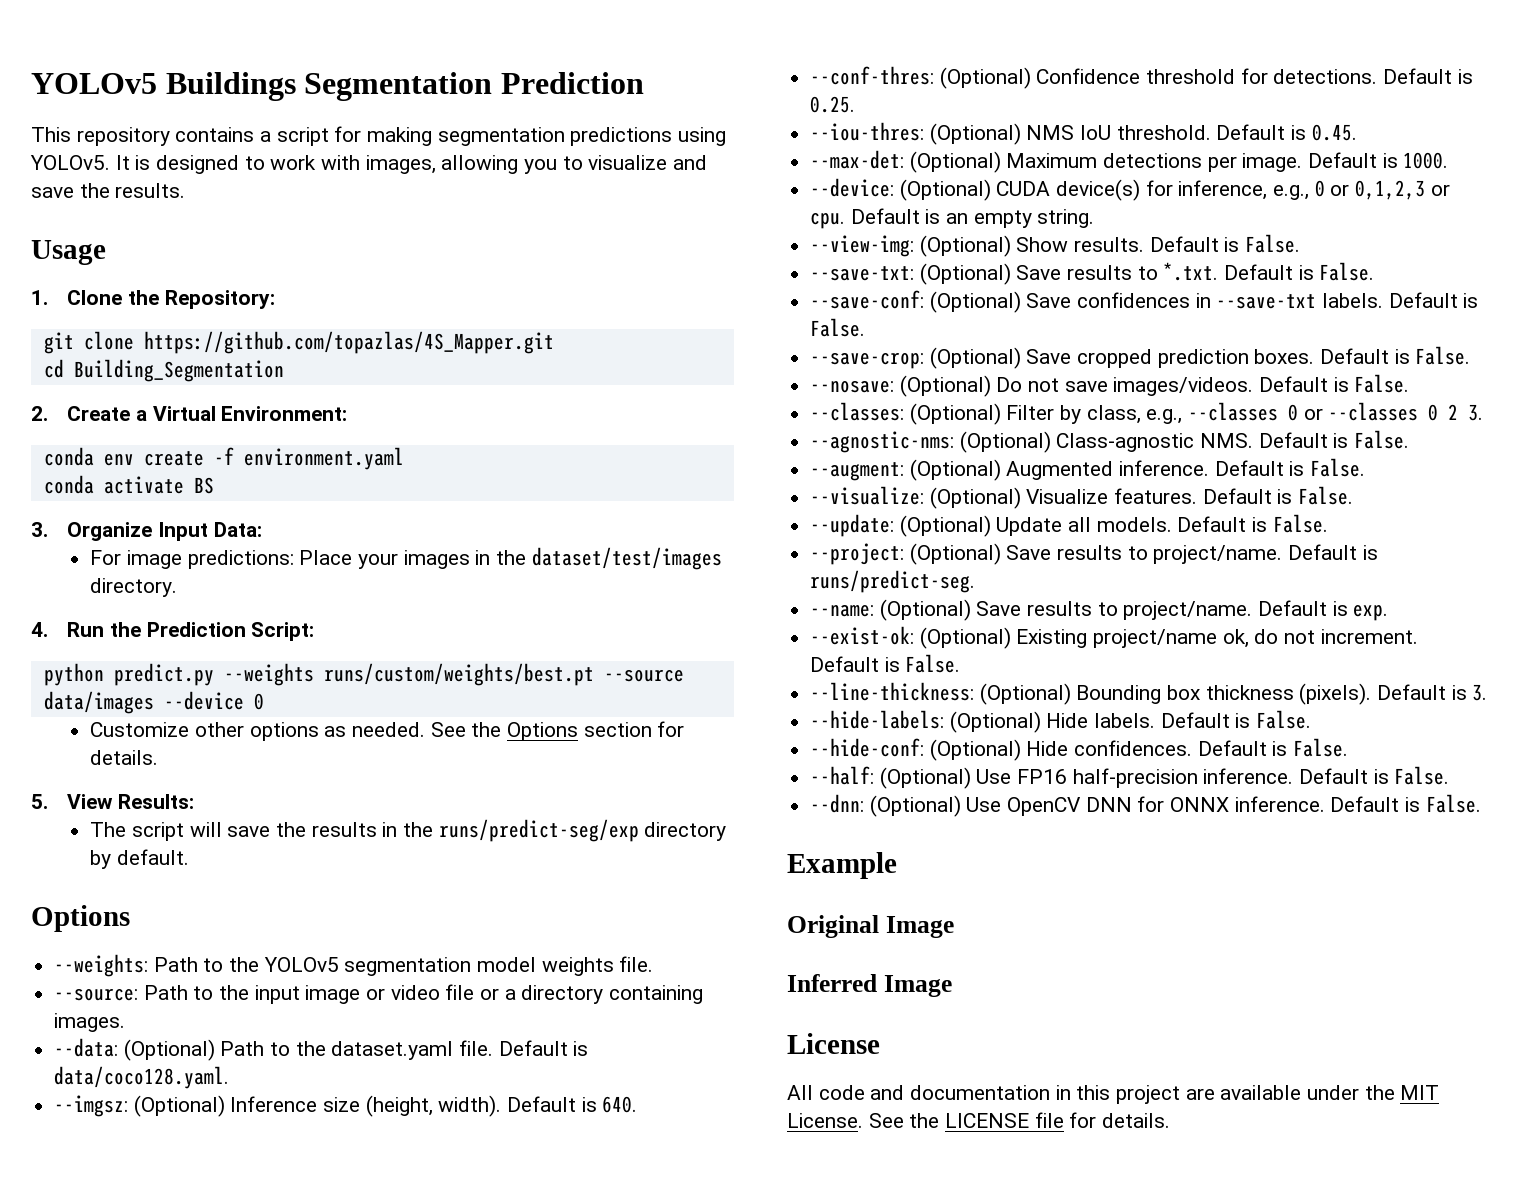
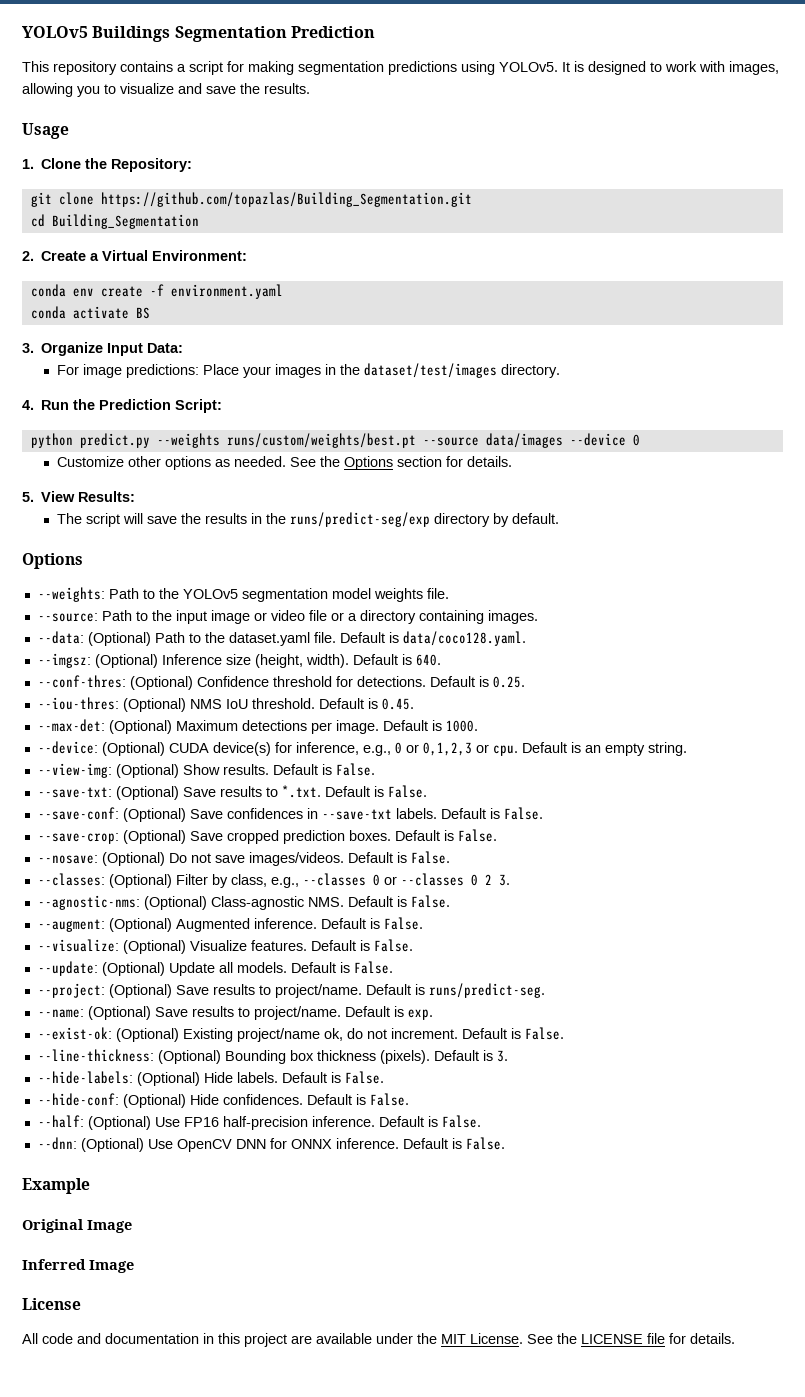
- git clone https://github.com/topazlas/4S_Mapper.git
+ git clone https://github.com/topazlas/Building_Segmentation.git

